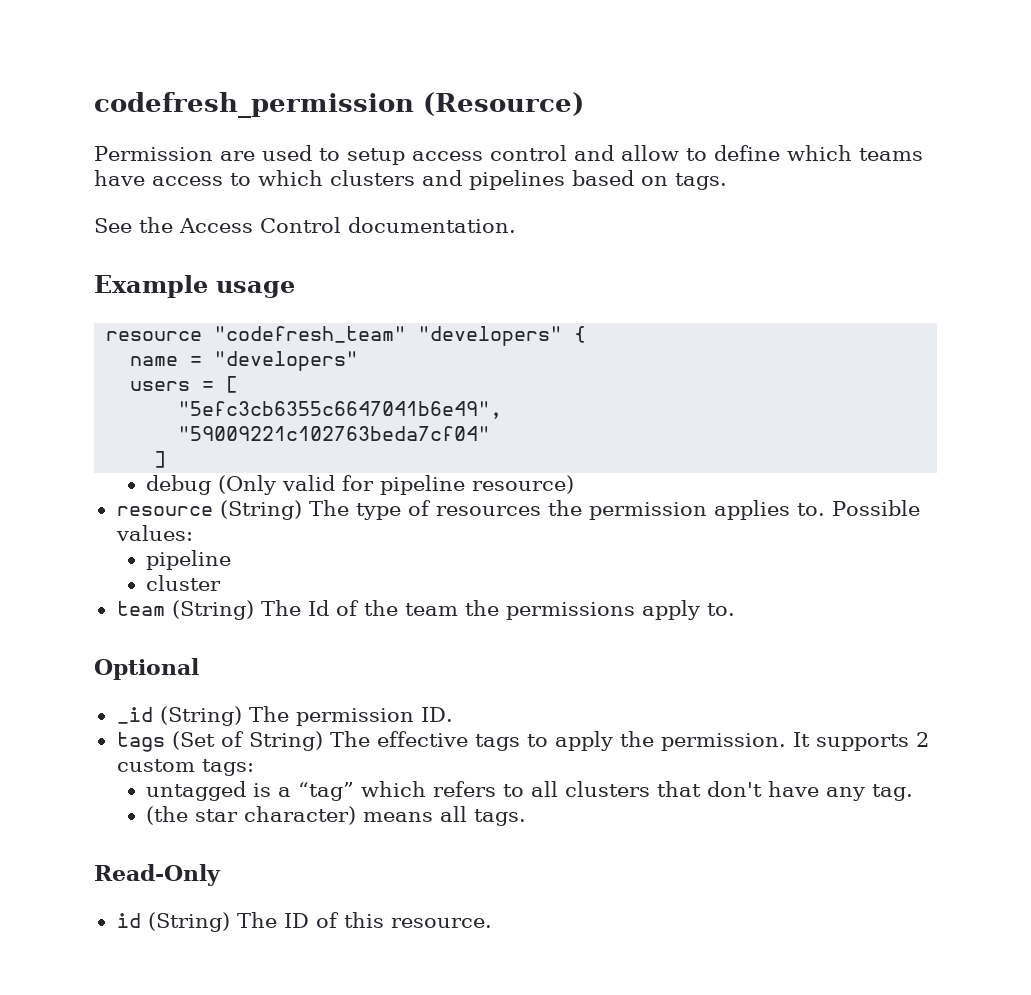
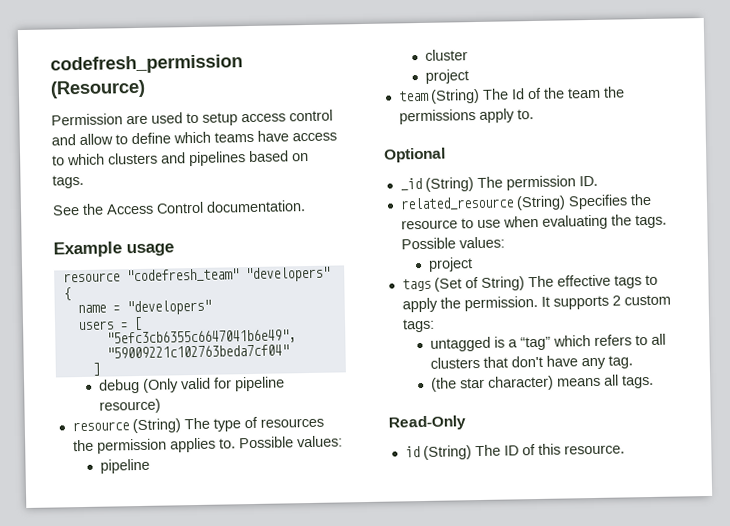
  cluster
+ project
+ related_resource (String) Specifies the resource to use when evaluating the tags. Possible values:
+ project

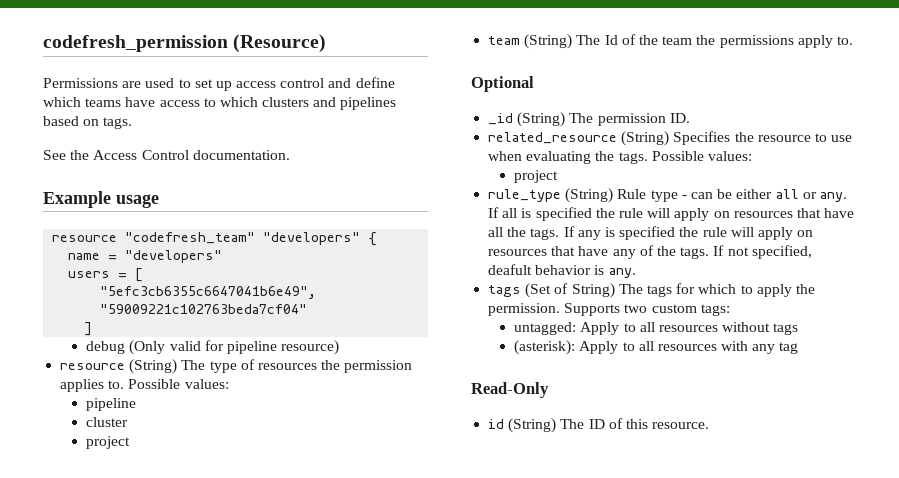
- Permission are used to setup access control and allow to define which teams have access to which clusters and pipelines based on tags.
+ Permissions are used to set up access control and define which teams have access to which clusters and pipelines based on tags.
+ rule_type (String) Rule type - can be either all or any. If all is specified the rule will apply on resources that have all the tags. If any is specified the rule will apply on resources that have any of the tags. If not specified, deafult behavior is any.
- tags (Set of String) The effective tags to apply the permission.
+ tags (Set of String) The tags for which to apply the permission.
- It supports 2 custom tags:
+ Supports two custom tags:
- untagged is a “tag” which refers to all clusters that don't have any tag.
- (the star character) means all tags.
+ untagged: Apply to all resources without tags
+ (asterisk): Apply to all resources with any tag

